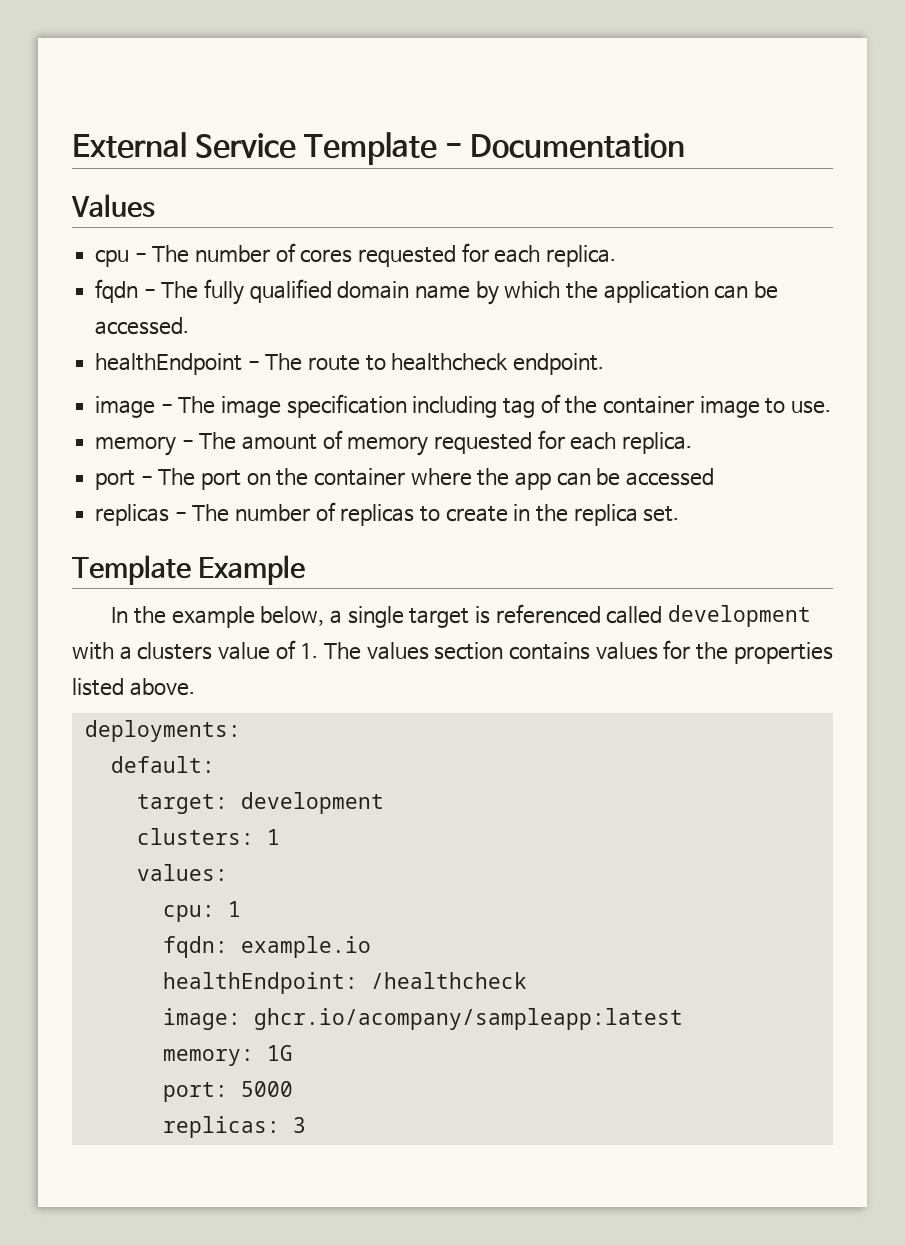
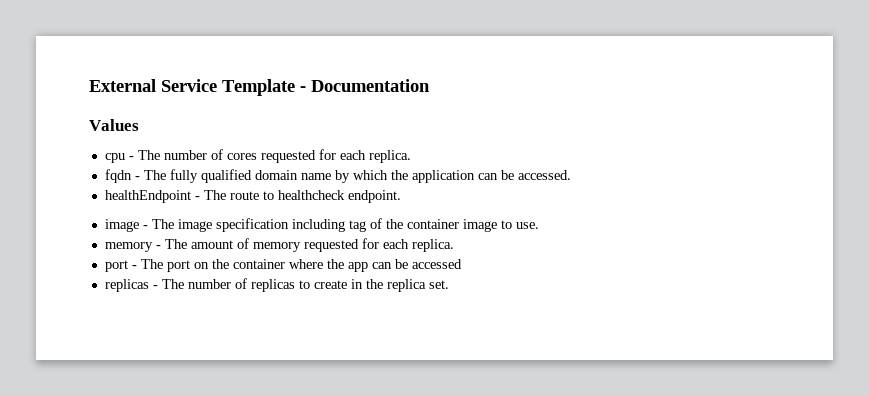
- Template Example
- In the example below, a single target is referenced called development with a clusters value of 1. The values section contains values for the properties listed above.
- deployments:
- default:
- target: development
- clusters: 1
- values:
- cpu: 1
- fqdn: example.io
- healthEndpoint: /healthcheck
- image: ghcr.io/acompany/sampleapp:latest
- memory: 1G
- port: 5000
- replicas: 3

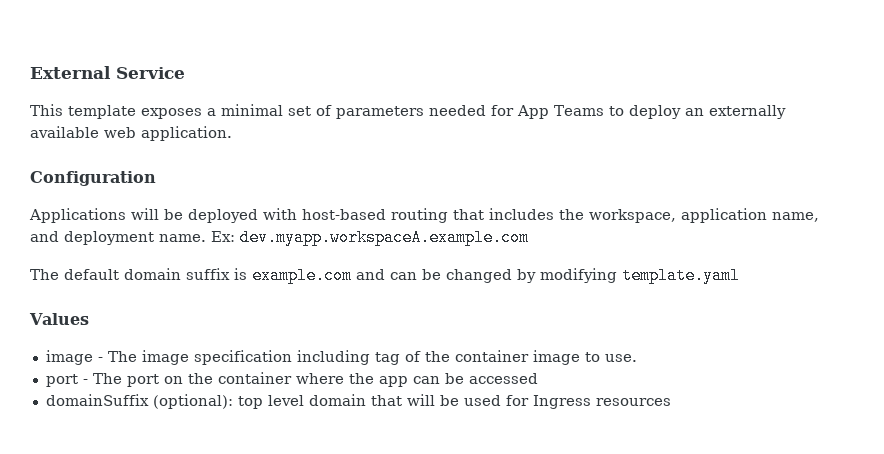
- External Service Template - Documentation
+ External Service
+ This template exposes a minimal set of parameters needed for App Teams to deploy an externally available web application.
+ Configuration
+ Applications will be deployed with host-based routing that includes the workspace, application name, and deployment name. Ex: dev.myapp.workspaceA.example.com
+ The default domain suffix is example.com and can be changed by modifying template.yaml
  Values
- cpu - The number of cores requested for each replica.
- fqdn - The fully qualified domain name by which the application can be accessed.
- healthEndpoint - The route to healthcheck endpoint.
- memory - The amount of memory requested for each replica.
- replicas - The number of replicas to create in the replica set.
+ domainSuffix (optional): top level domain that will be used for Ingress resources

